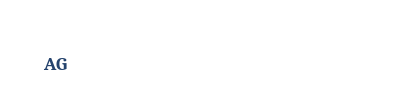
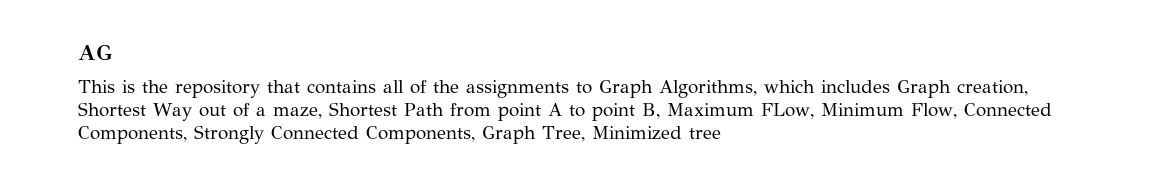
+ This is the repository that contains all of the assignments to Graph Algorithms, which includes Graph creation, Shortest Way out of a maze, Shortest Path from point A to point B, Maximum FLow, Minimum Flow, Connected Components, Strongly Connected Components, Graph Tree, Minimized tree

